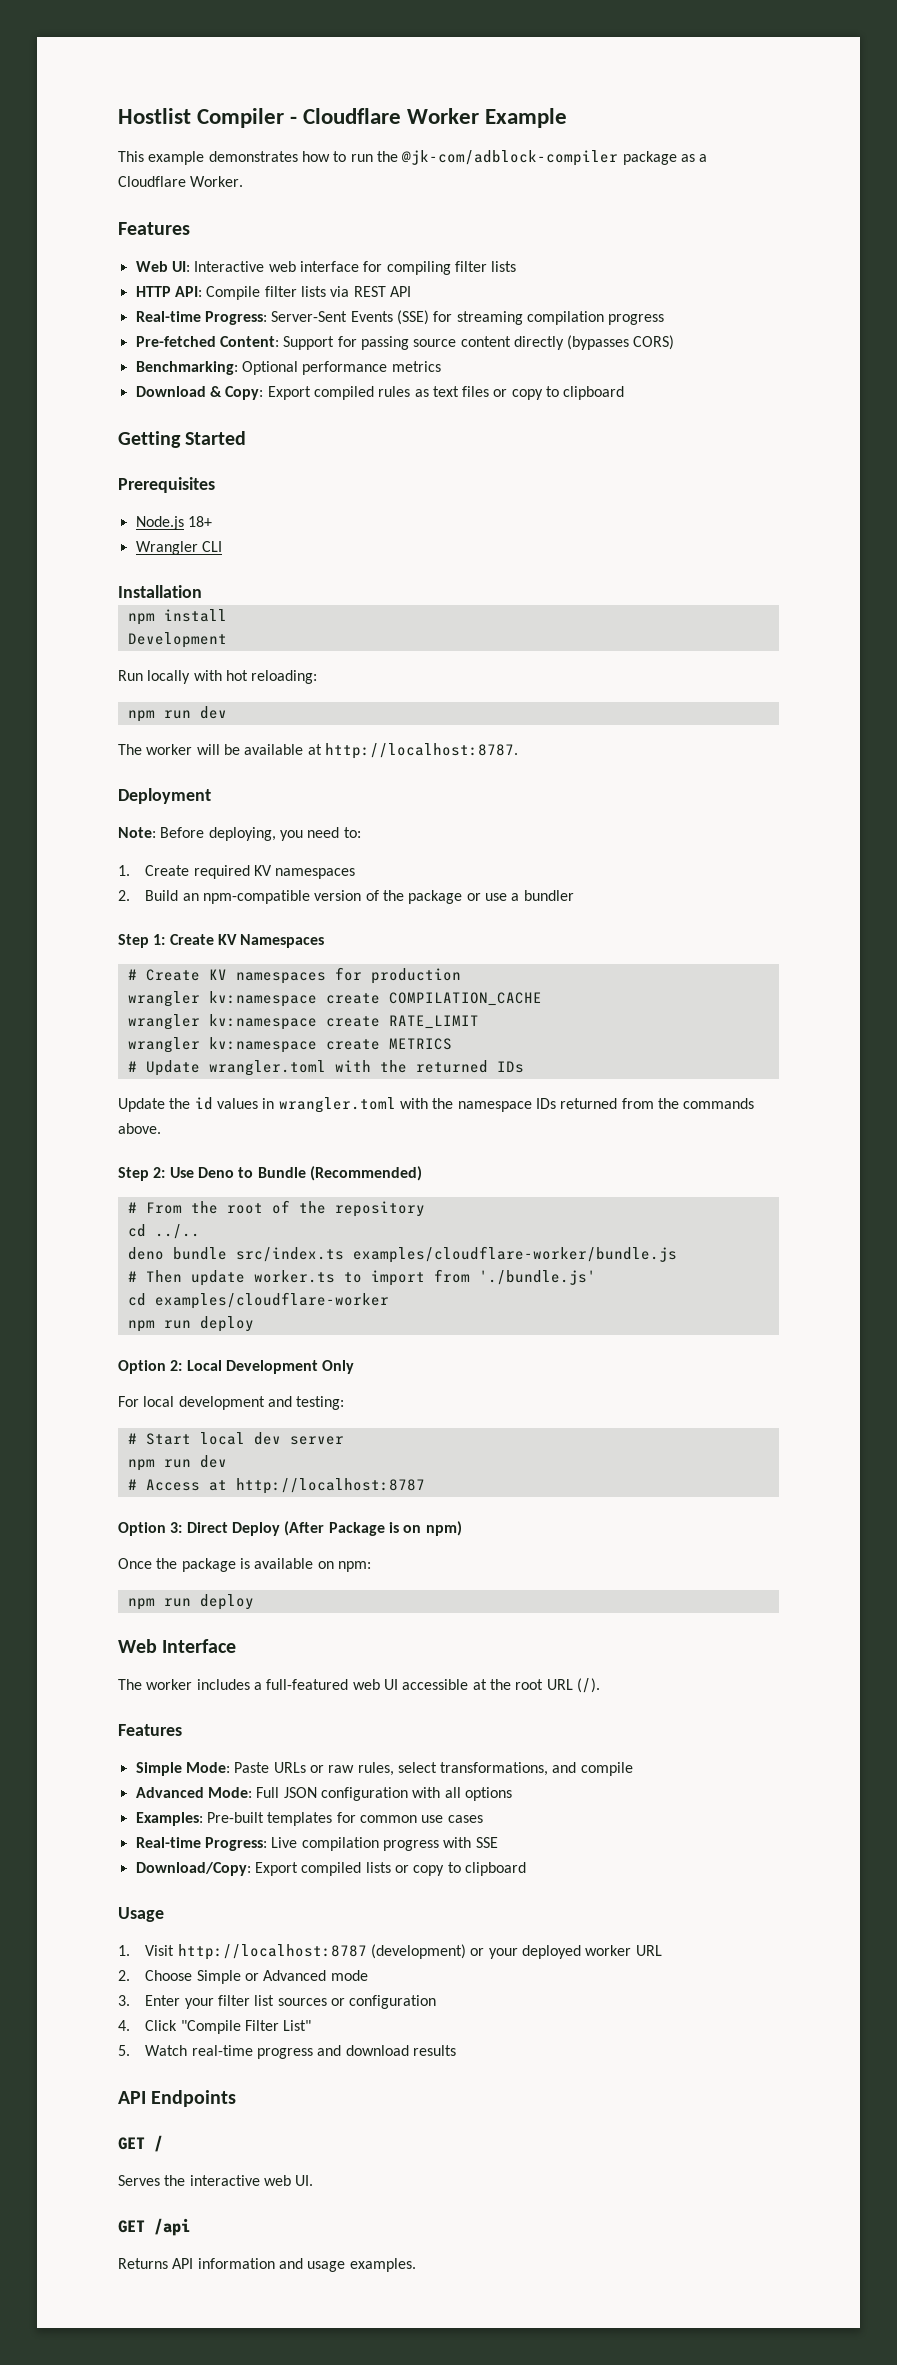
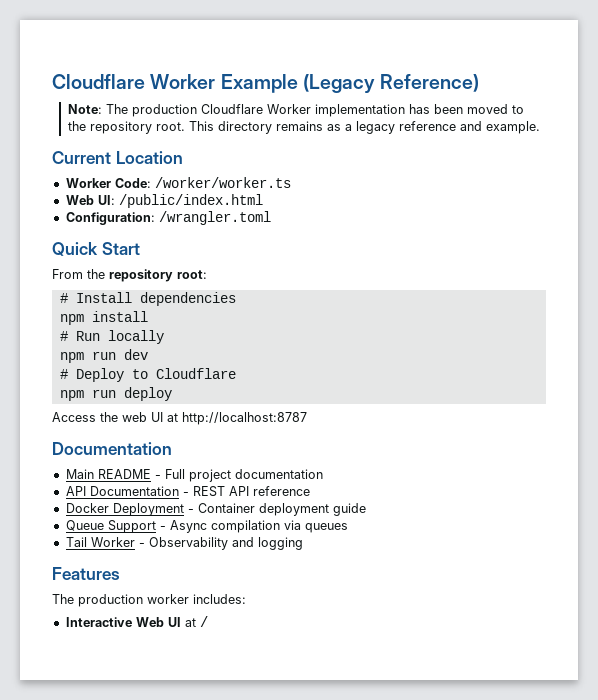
- Hostlist Compiler - Cloudflare Worker Example
- This example demonstrates how to run the @jk-com/adblock-compiler package as a Cloudflare Worker.
- Features
- Web UI: Interactive web interface for compiling filter lists
- HTTP API: Compile filter lists via REST API
- Real-time Progress: Server-Sent Events (SSE) for streaming compilation progress
- Pre-fetched Content: Support for passing source content directly (bypasses CORS)
- Benchmarking: Optional performance metrics
- Download & Copy: Export compiled rules as text files or copy to clipboard
- Getting Started
- Prerequisites
- Node.js 18+
- Wrangler CLI
- Installation
+ Cloudflare Worker Example (Legacy Reference)
+ Note: The production Cloudflare Worker implementation has been moved to the repository root. This directory remains as a legacy reference and example.
+ Current Location
+ Worker Code: /worker/worker.ts
+ Web UI: /public/index.html
+ Configuration: /wrangler.toml
+ Quick Start
+ From the repository root:
+ # Install dependencies
  npm install
- Development
- Run locally with hot reloading:
+ # Run locally
  npm run dev
- The worker will be available at http://localhost:8787.
- Deployment
- Note: Before deploying, you need to:
- 1. Create required KV namespaces
- 2. Build an npm-compatible version of the package or use a bundler
- Step 1: Create KV Namespaces
- # Create KV namespaces for production
- wrangler kv:namespace create COMPILATION_CACHE
- wrangler kv:namespace create RATE_LIMIT
- wrangler kv:namespace create METRICS
- # Update wrangler.toml with the returned IDs
- Update the id values in wrangler.toml with the namespace IDs returned from the commands above.
- Step 2: Use Deno to Bundle (Recommended)
- # From the root of the repository
- cd ../..
- deno bundle src/index.ts examples/cloudflare-worker/bundle.js
- # Then update worker.ts to import from './bundle.js'
- cd examples/cloudflare-worker
+ # Deploy to Cloudflare
  npm run deploy
- Option 2: Local Development Only
- For local development and testing:
- # Start local dev server
- npm run dev
- # Access at http://localhost:8787
- Option 3: Direct Deploy (After Package is on npm)
- Once the package is available on npm:
- npm run deploy
- Web Interface
- The worker includes a full-featured web UI accessible at the root URL (/).
+ Access the web UI at http://localhost:8787
+ Documentation
+ Main README - Full project documentation
+ API Documentation - REST API reference
+ Docker Deployment - Container deployment guide
+ Queue Support - Async compilation via queues
+ Tail Worker - Observability and logging
  Features
- Simple Mode: Paste URLs or raw rules, select transformations, and compile
- Advanced Mode: Full JSON configuration with all options
- Examples: Pre-built templates for common use cases
- Real-time Progress: Live compilation progress with SSE
- Download/Copy: Export compiled lists or copy to clipboard
- Usage
- 1. Visit http://localhost:8787 (development) or your deployed worker URL
- 2. Choose Simple or Advanced mode
- 3. Enter your filter list sources or configuration
- 4. Click "Compile Filter List"
- 5. Watch real-time progress and download results
- API Endpoints
- GET /
- Serves the interactive web UI.
- GET /api
- Returns API information and usage examples.
+ The production worker includes:
+ Interactive Web UI at /

